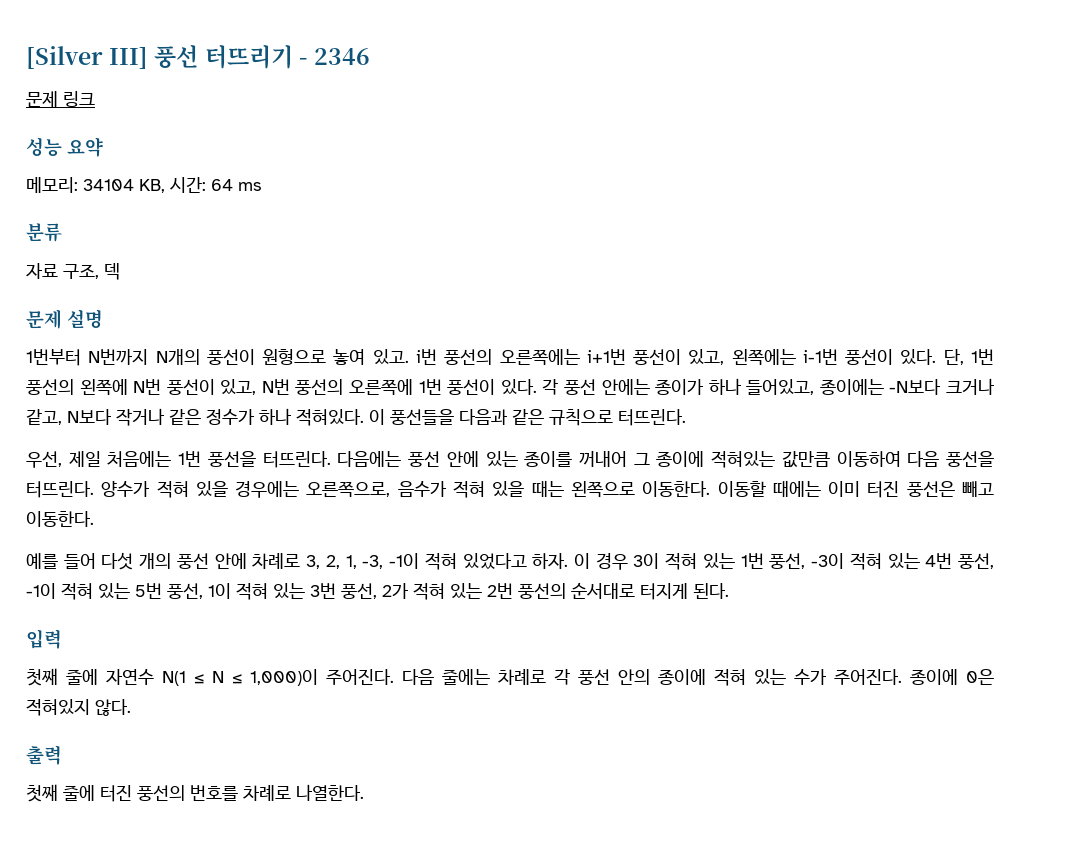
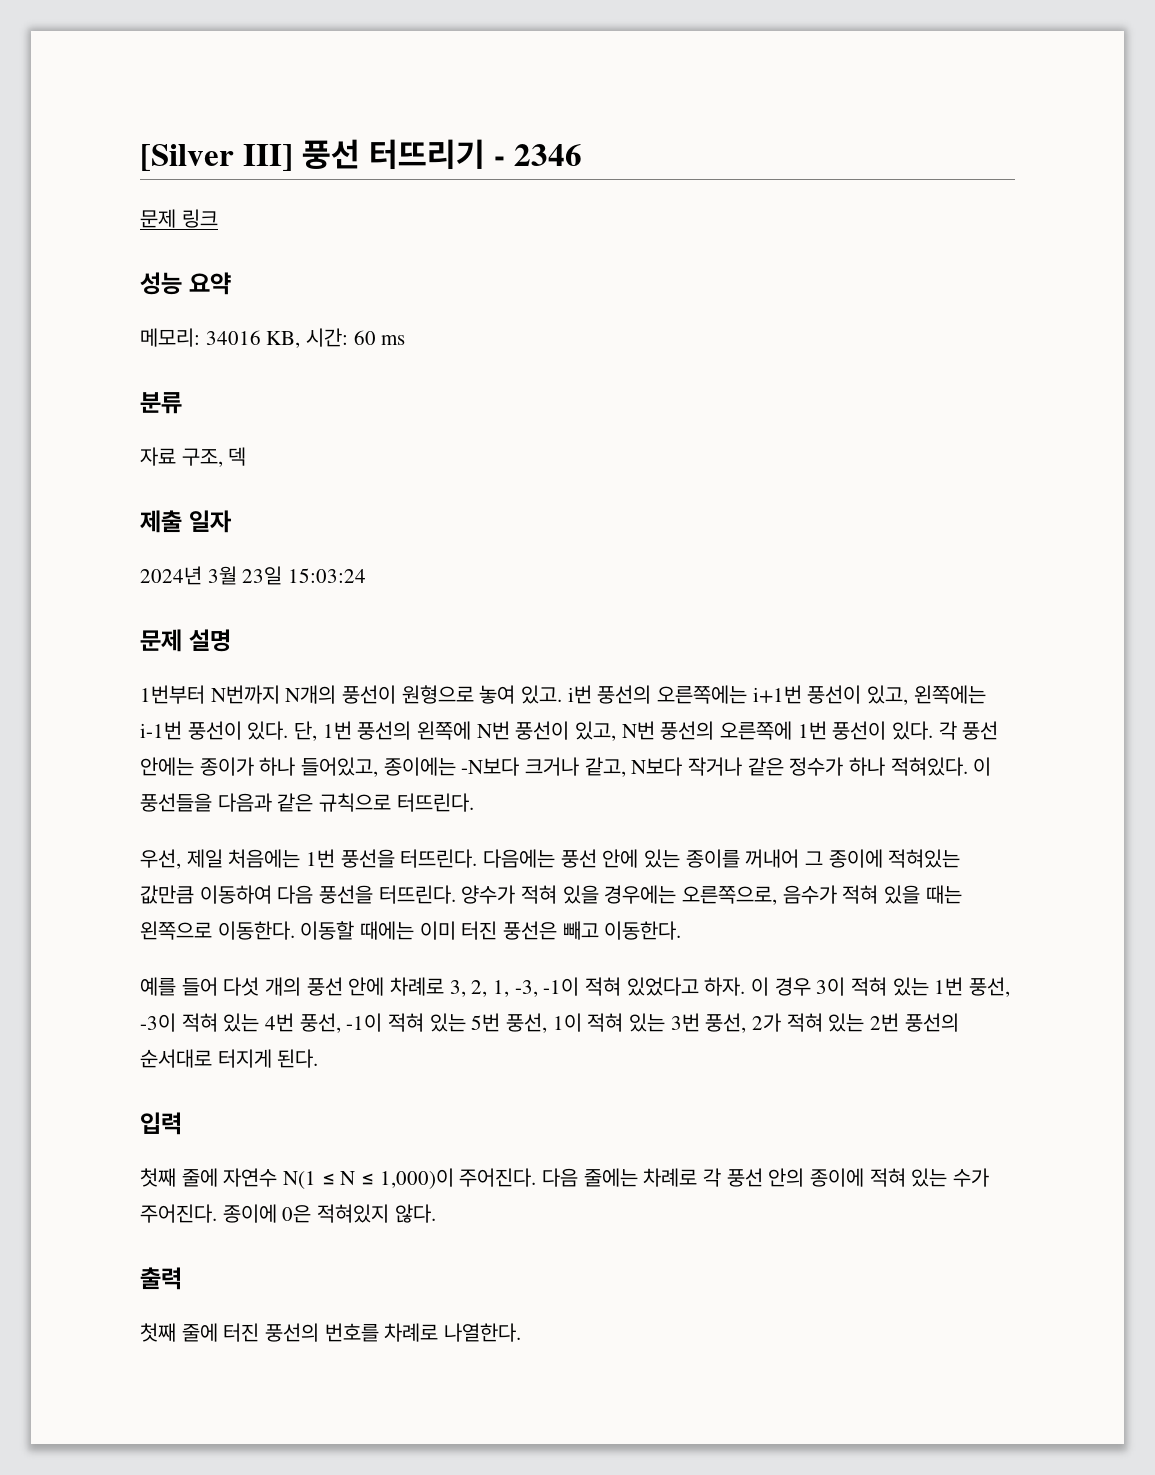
- 메모리: 34104 KB, 시간: 64 ms
+ 메모리: 34016 KB, 시간: 60 ms
+ 제출 일자
+ 2024년 3월 23일 15:03:24

